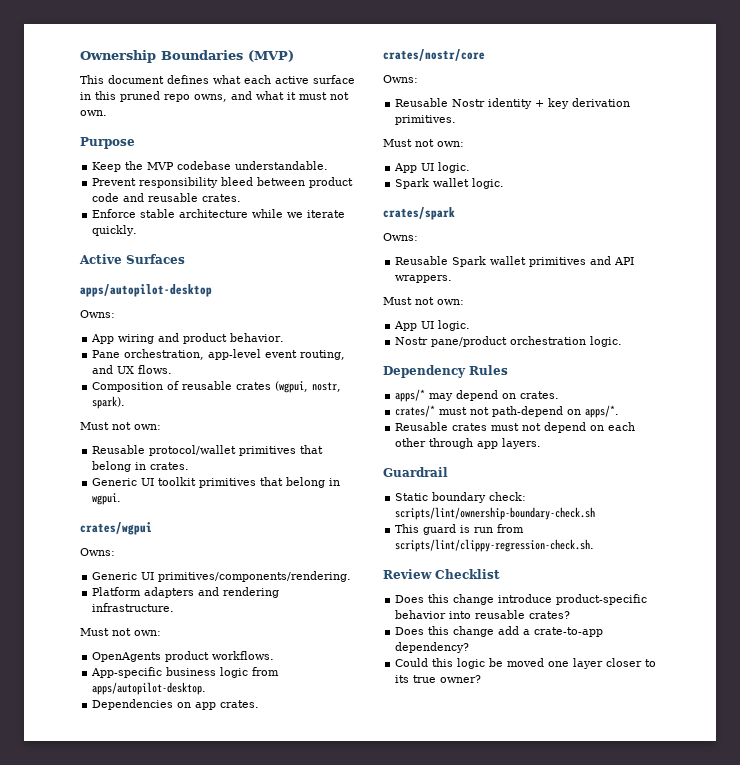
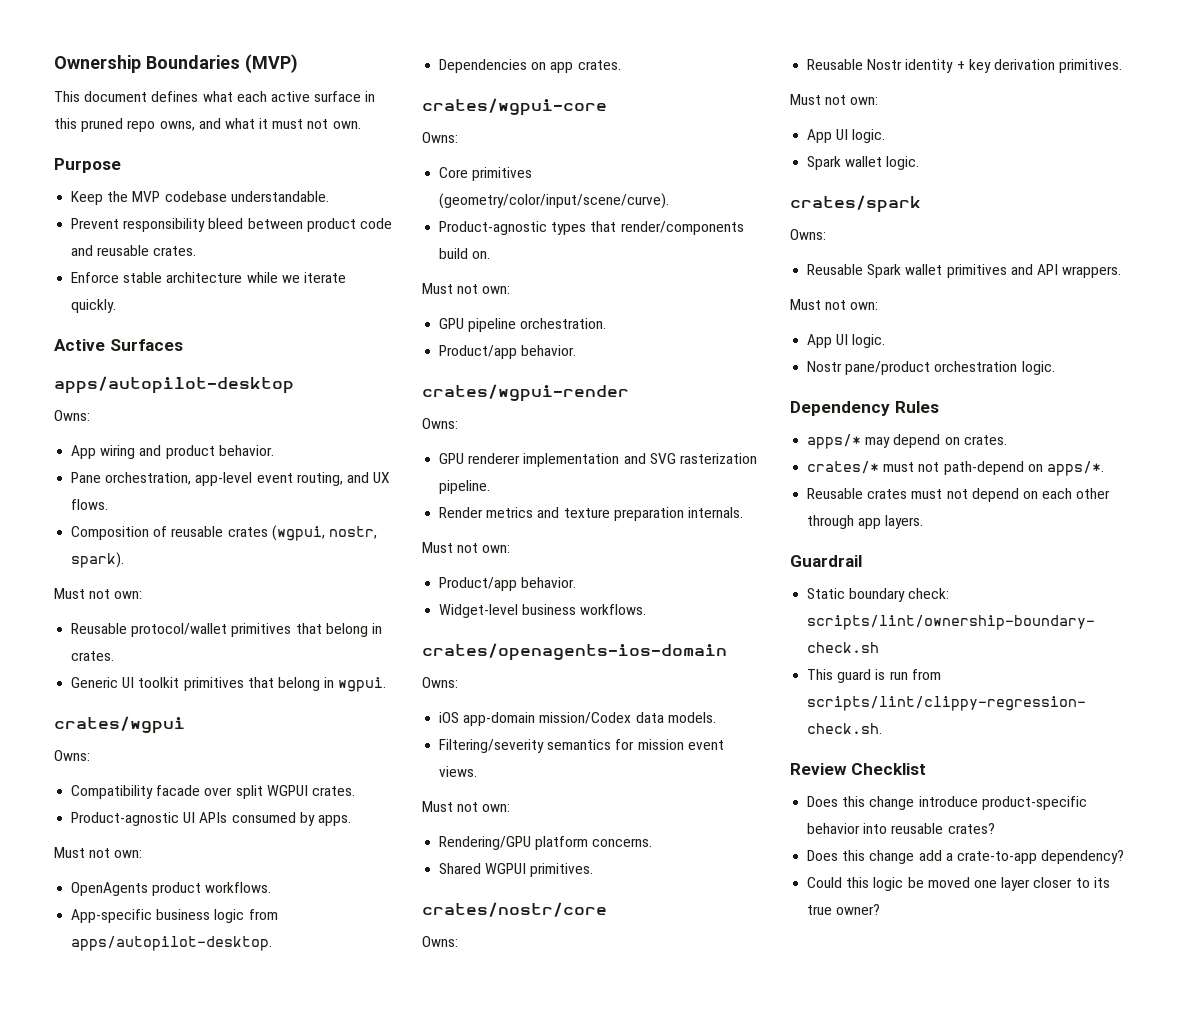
- Generic UI primitives/components/rendering.
- Platform adapters and rendering infrastructure.
+ Compatibility facade over split WGPUI crates.
+ Product-agnostic UI APIs consumed by apps.
+ crates/wgpui-core
+ Owns:
+ Core primitives (geometry/color/input/scene/curve).
+ Product-agnostic types that render/components build on.
+ Must not own:
+ GPU pipeline orchestration.
+ Product/app behavior.
+ crates/wgpui-render
+ Owns:
+ GPU renderer implementation and SVG rasterization pipeline.
+ Render metrics and texture preparation internals.
+ Must not own:
+ Product/app behavior.
+ Widget-level business workflows.
+ crates/openagents-ios-domain
+ Owns:
+ iOS app-domain mission/Codex data models.
+ Filtering/severity semantics for mission event views.
+ Must not own:
+ Rendering/GPU platform concerns.
+ Shared WGPUI primitives.

